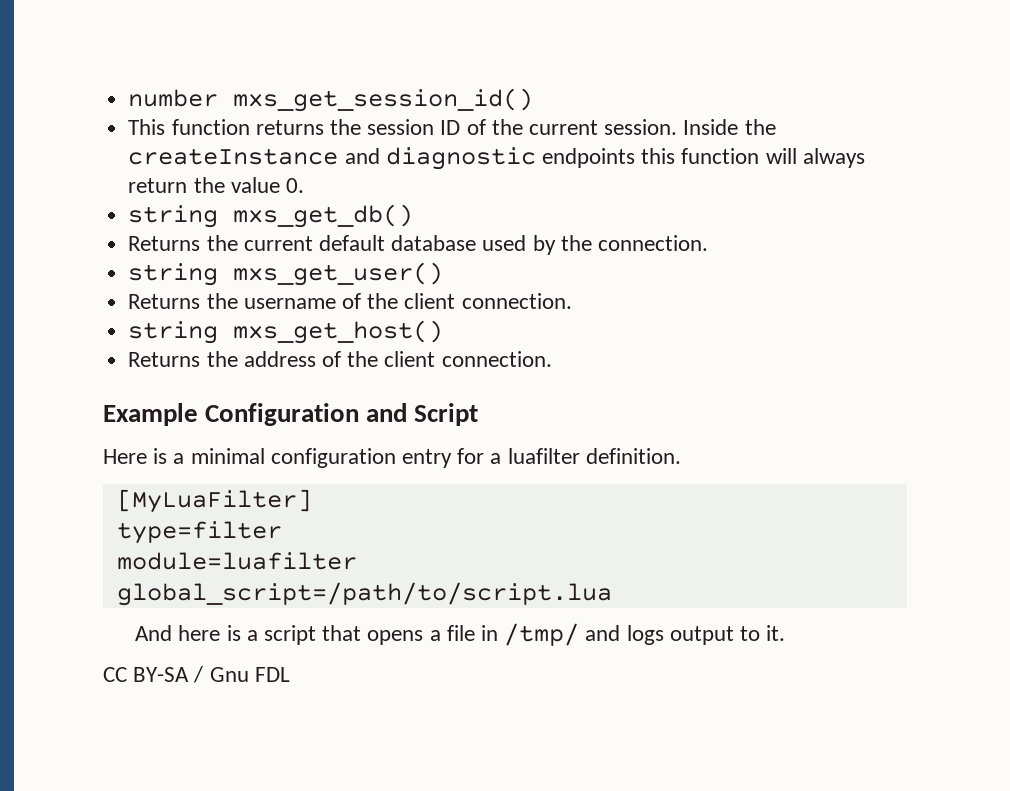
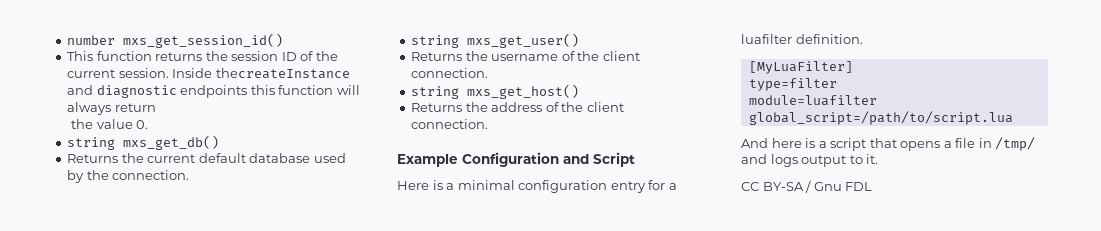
- Inside the createInstance and diagnostic endpoints this function will always return the value 0.
+ Inside thecreateInstance and diagnostic endpoints this function will always return
+ the value 0.

